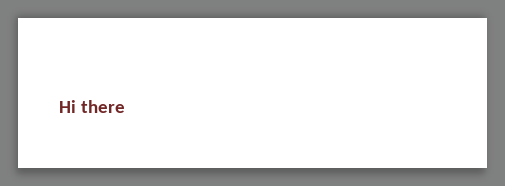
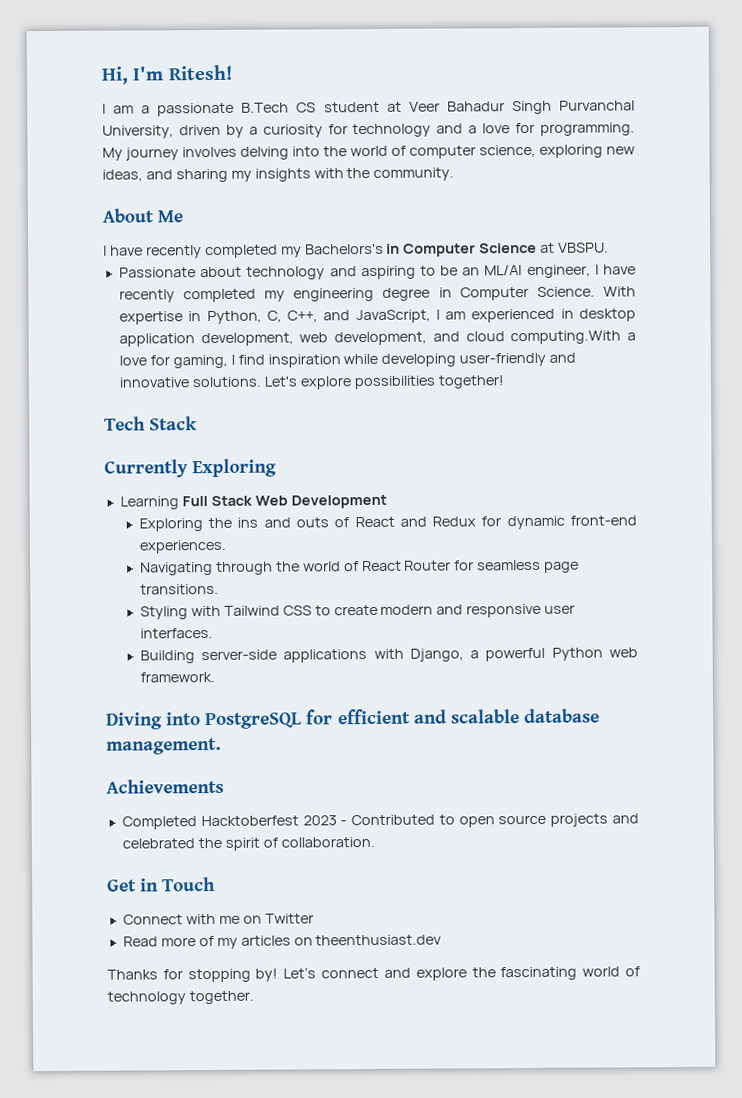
- Hi there
+ Hi, I'm Ritesh!
+ I am a passionate B.Tech CS student at Veer Bahadur Singh Purvanchal University, driven by a curiosity for technology and a love for programming. My journey involves delving into the world of computer science, exploring new ideas, and sharing my insights with the community.
+ About Me
+ I have recently completed my Bachelors's in Computer Science at VBSPU.
+ Passionate about technology and aspiring to be an ML/AI engineer, I have recently completed my engineering degree in Computer Science. With expertise in Python, C, C++, and JavaScript, I am experienced in desktop application development, web development, and cloud computing.With a love for gaming, I find inspiration while developing user-friendly and innovative solutions. Let's explore possibilities together!
+ Tech Stack
+ Currently Exploring
+ Learning Full Stack Web Development
+ Exploring the ins and outs of React and Redux for dynamic front-end experiences.
+ Navigating through the world of React Router for seamless page transitions.
+ Styling with Tailwind CSS to create modern and responsive user interfaces.
+ Building server-side applications with Django, a powerful Python web framework.
+ Diving into PostgreSQL for efficient and scalable database management.
+ Achievements
+ Completed Hacktoberfest 2023 - Contributed to open source projects and celebrated the spirit of collaboration.
+ Get in Touch
+ Connect with me on Twitter
+ Read more of my articles on theenthusiast.dev
+ Thanks for stopping by! Let’s connect and explore the fascinating world of technology together.

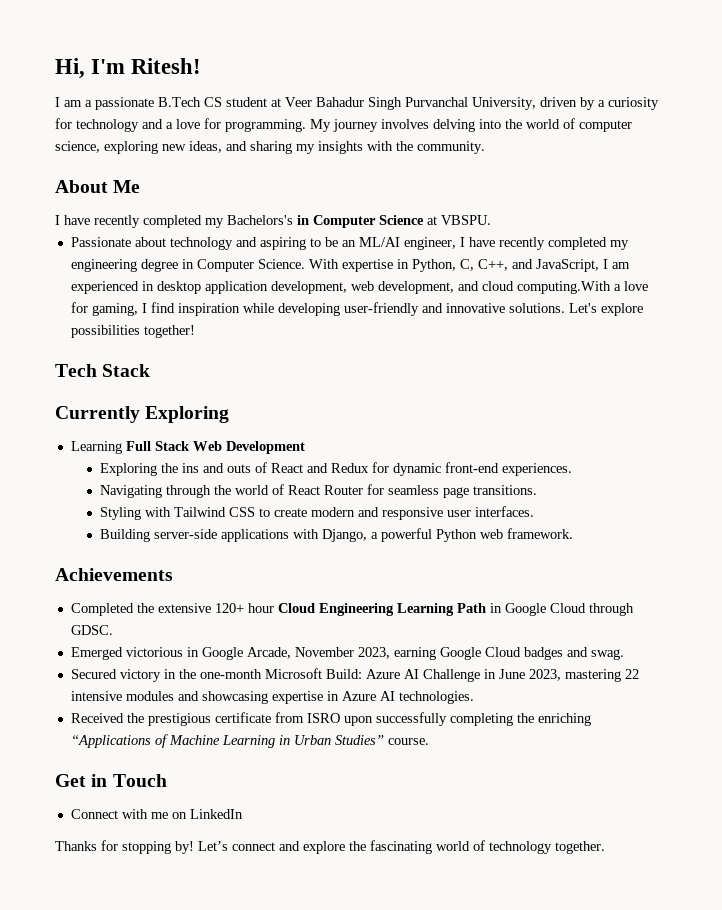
- Diving into PostgreSQL for efficient and scalable database management.
  Achievements
- Completed Hacktoberfest 2023 - Contributed to open source projects and celebrated the spirit of collaboration.
+ Completed the extensive 120+ hour Cloud Engineering Learning Path in Google Cloud through GDSC.
+ Emerged victorious in Google Arcade, November 2023, earning Google Cloud badges and swag.
+ Secured victory in the one-month Microsoft Build: Azure AI Challenge in June 2023, mastering 22 intensive modules and showcasing expertise in Azure AI technologies.
+ Received the prestigious certificate from ISRO upon successfully completing the enriching “Applications of Machine Learning in Urban Studies” course.
- Connect with me on Twitter
- Read more of my articles on theenthusiast.dev
+ Connect with me on LinkedIn

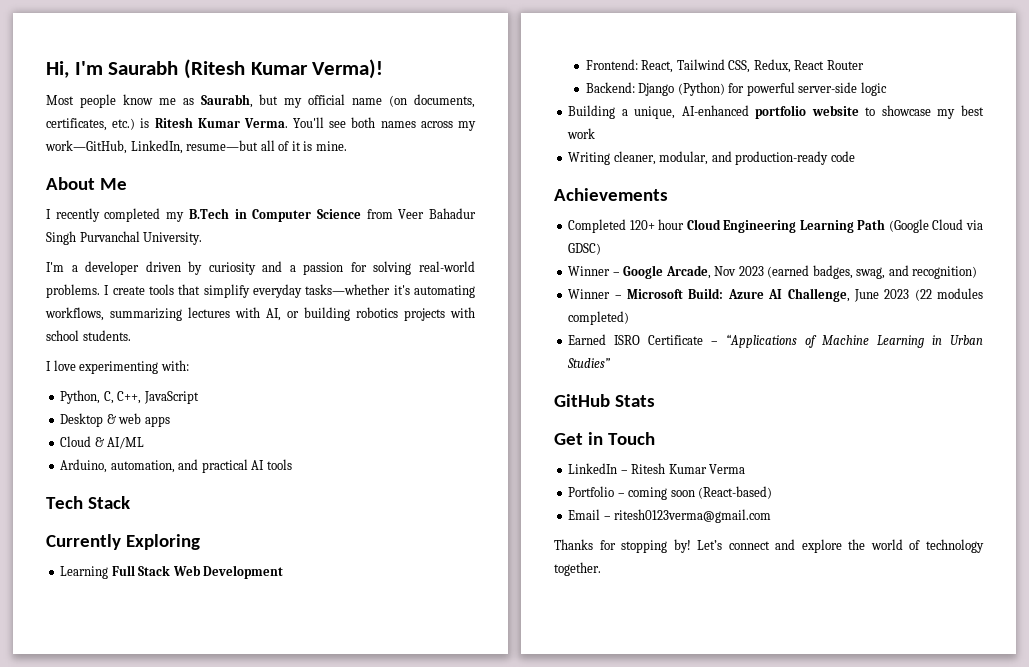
- Hi, I'm Ritesh!
- I am a passionate B.Tech CS student at Veer Bahadur Singh Purvanchal University, driven by a curiosity for technology and a love for programming. My journey involves delving into the world of computer science, exploring new ideas, and sharing my insights with the community.
+ Hi, I'm Saurabh (Ritesh Kumar Verma)!
+ Most people know me as Saurabh, but my official name (on documents, certificates, etc.) is Ritesh Kumar Verma. You'll see both names across my work—GitHub, LinkedIn, resume—but all of it is mine.
- I have recently completed my Bachelors's in Computer Science at VBSPU.
- Passionate about technology and aspiring to be an ML/AI engineer, I have recently completed my engineering degree in Computer Science. With expertise in Python, C, C++, and JavaScript, I am experienced in desktop application development, web development, and cloud computing.With a love for gaming, I find inspiration while developing user-friendly and innovative solutions. Let's explore possibilities together!
+ I recently completed my B.Tech in Computer Science from Veer Bahadur Singh Purvanchal University.
+ I'm a developer driven by curiosity and a passion for solving real-world problems. I create tools that simplify everyday tasks—whether it's automating workflows, summarizing lectures with AI, or building robotics projects with school students.
+ I love experimenting with:
+ Python, C, C++, JavaScript
+ Desktop & web apps
+ Cloud & AI/ML
+ Arduino, automation, and practical AI tools
- Exploring the ins and outs of React and Redux for dynamic front-end experiences.
- Navigating through the world of React Router for seamless page transitions.
- Styling with Tailwind CSS to create modern and responsive user interfaces.
- Building server-side applications with Django, a powerful Python web framework.
+ Frontend: React, Tailwind CSS, Redux, React Router
+ Backend: Django (Python) for powerful server-side logic
+ Building a unique, AI-enhanced portfolio website to showcase my best work
+ Writing cleaner, modular, and production-ready code
- Completed the extensive 120+ hour Cloud Engineering Learning Path in Google Cloud through GDSC.
- Emerged victorious in Google Arcade, November 2023, earning Google Cloud badges and swag.
- Secured victory in the one-month Microsoft Build: Azure AI Challenge in June 2023, mastering 22 intensive modules and showcasing expertise in Azure AI technologies.
- Received the prestigious certificate from ISRO upon successfully completing the enriching “Applications of Machine Learning in Urban Studies” course.
+ Completed 120+ hour Cloud Engineering Learning Path (Google Cloud via GDSC)
+ Winner – Google Arcade, Nov 2023 (earned badges, swag, and recognition)
+ Winner – Microsoft Build: Azure AI Challenge, June 2023 (22 modules completed)
+ Earned ISRO Certificate – “Applications of Machine Learning in Urban Studies”
+ GitHub Stats
- Connect with me on LinkedIn
+ LinkedIn – Ritesh Kumar Verma
+ Portfolio – coming soon (React-based)
+ Email – ritesh0123verma@gmail.com
- Let’s connect and explore the fascinating world of technology together.
+ Let’s connect and explore the world of technology together.

